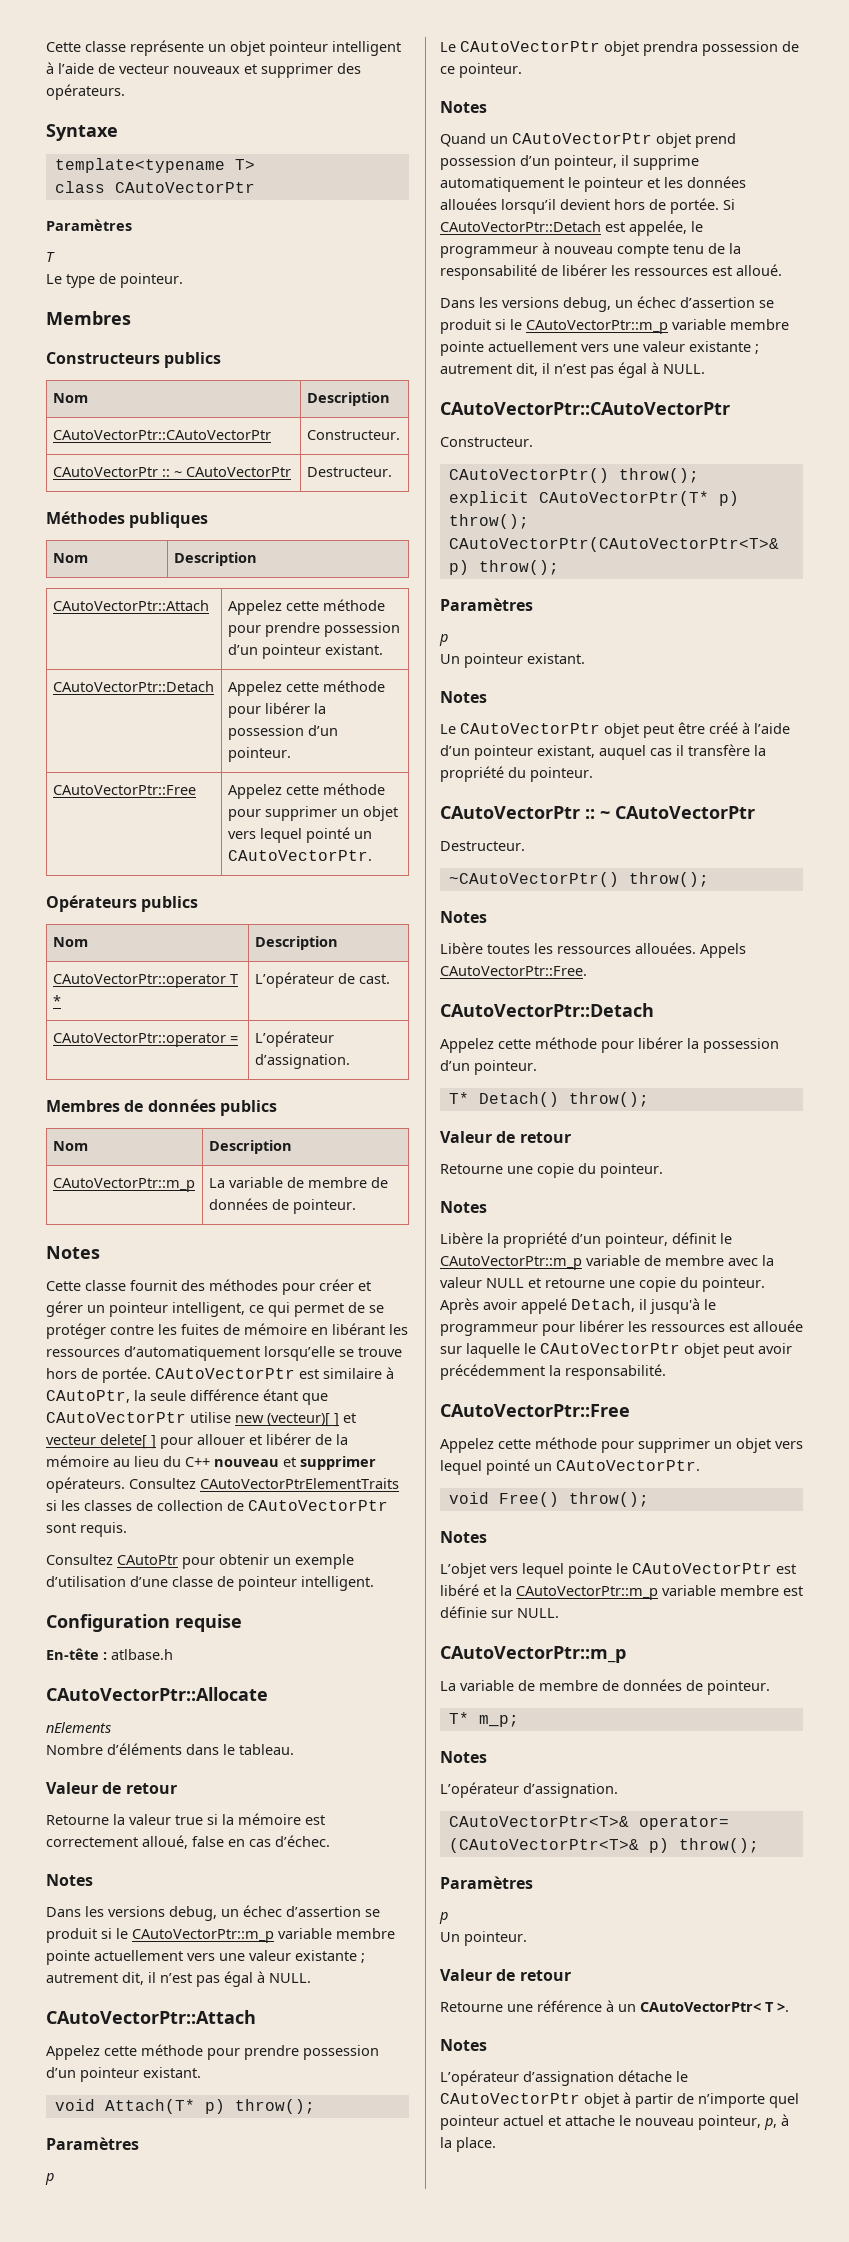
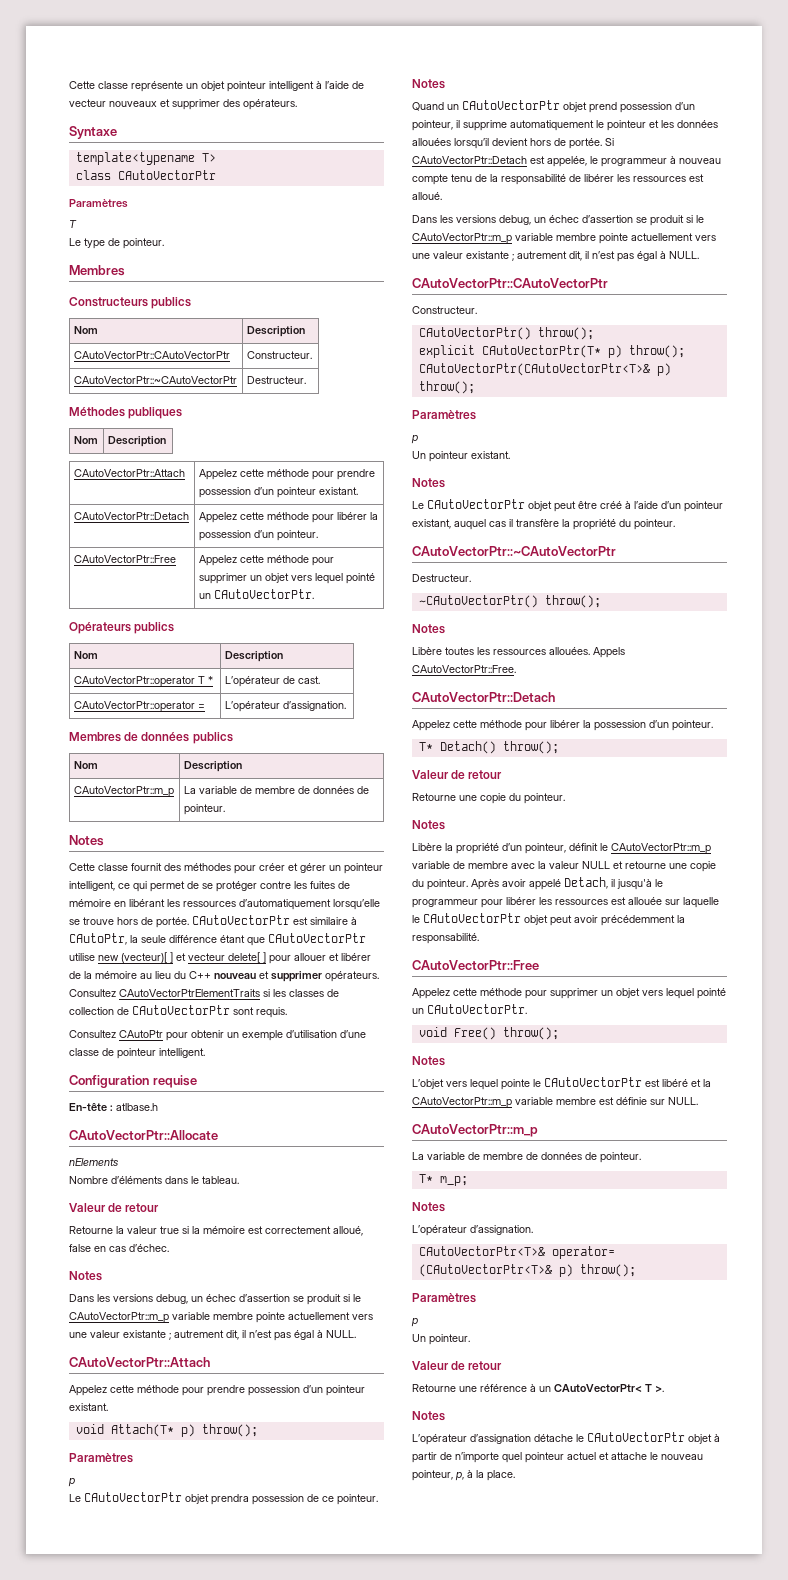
- CAutoVectorPtr :: ~ CAutoVectorPtr | Destructeur.
+ CAutoVectorPtr::~CAutoVectorPtr | Destructeur.
  Le CAutoVectorPtr objet peut être créé à l’aide d’un pointeur existant, auquel cas il transfère la propriété du pointeur.
- CAutoVectorPtr :: ~ CAutoVectorPtr
+ CAutoVectorPtr::~CAutoVectorPtr

